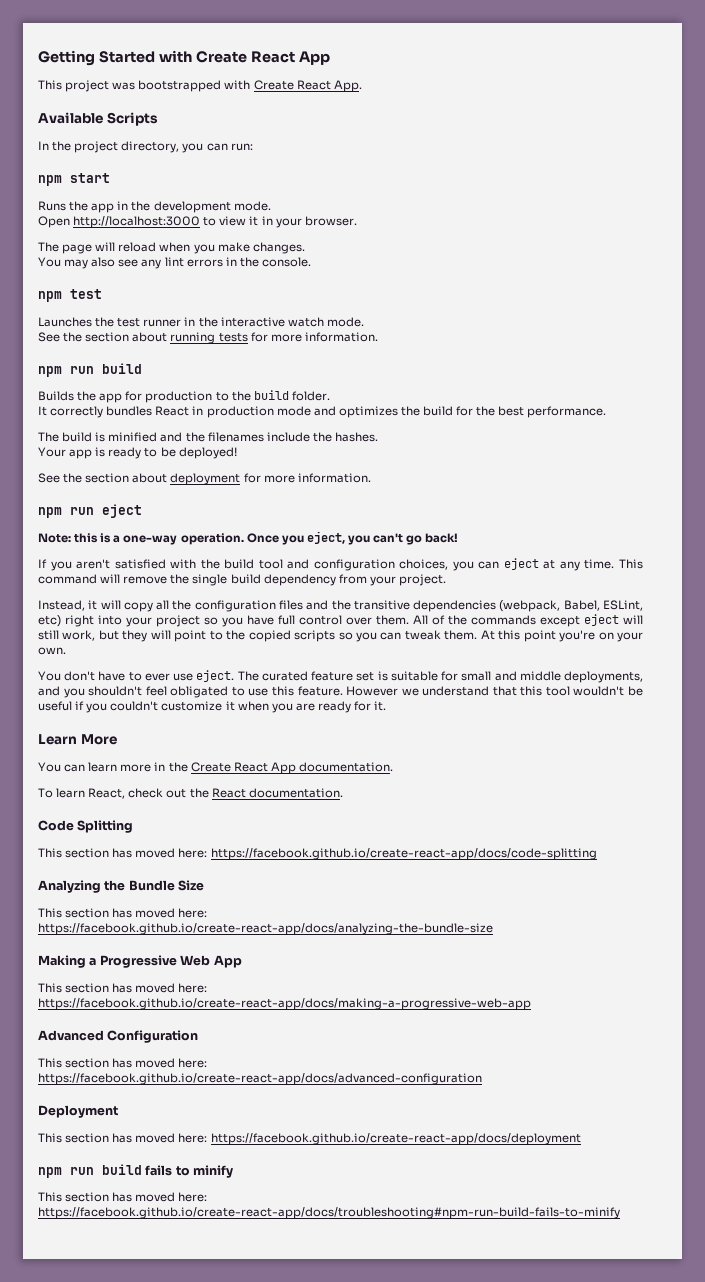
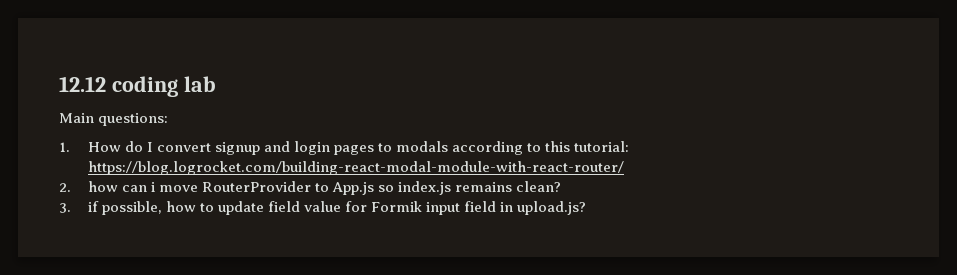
- Getting Started with Create React App
- This project was bootstrapped with Create React App.
- Available Scripts
- In the project directory, you can run:
- npm start
- Runs the app in the development mode.
- Open http://localhost:3000 to view it in your browser.
- The page will reload when you make changes.
- You may also see any lint errors in the console.
- npm test
- Launches the test runner in the interactive watch mode.
- See the section about running tests for more information.
- npm run build
- Builds the app for production to the build folder.
- It correctly bundles React in production mode and optimizes the build for the best performance.
- The build is minified and the filenames include the hashes.
- Your app is ready to be deployed!
- See the section about deployment for more information.
- npm run eject
- Note: this is a one-way operation. Once you eject, you can't go back!
- If you aren't satisfied with the build tool and configuration choices, you can eject at any time. This command will remove the single build dependency from your project.
- Instead, it will copy all the configuration files and the transitive dependencies (webpack, Babel, ESLint, etc) right into your project so you have full control over them. All of the commands except eject will still work, but they will point to the copied scripts so you can tweak them. At this point you're on your own.
- You don't have to ever use eject. The curated feature set is suitable for small and middle deployments, and you shouldn't feel obligated to use this feature. However we understand that this tool wouldn't be useful if you couldn't customize it when you are ready for it.
- Learn More
- You can learn more in the Create React App documentation.
- To learn React, check out the React documentation.
- Code Splitting
- This section has moved here: https://facebook.github.io/create-react-app/docs/code-splitting
- Analyzing the Bundle Size
- This section has moved here: https://facebook.github.io/create-react-app/docs/analyzing-the-bundle-size
- Making a Progressive Web App
- This section has moved here: https://facebook.github.io/create-react-app/docs/making-a-progressive-web-app
- Advanced Configuration
- This section has moved here: https://facebook.github.io/create-react-app/docs/advanced-configuration
- Deployment
- This section has moved here: https://facebook.github.io/create-react-app/docs/deployment
- npm run build fails to minify
- This section has moved here: https://facebook.github.io/create-react-app/docs/troubleshooting#npm-run-build-fails-to-minify
+ 12.12 coding lab
+ Main questions:
+ 1. How do I convert signup and login pages to modals according to this tutorial: https://blog.logrocket.com/building-react-modal-module-with-react-router/
+ 2. how can i move RouterProvider to App.js so index.js remains clean?
+ 3. if possible, how to update field value for Formik input field in upload.js?

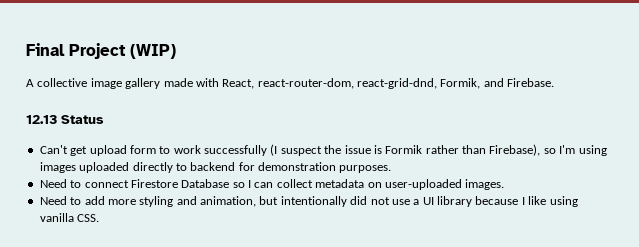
- 12.12 coding lab
- Main questions:
- 1. How do I convert signup and login pages to modals according to this tutorial: https://blog.logrocket.com/building-react-modal-module-with-react-router/
- 2. how can i move RouterProvider to App.js so index.js remains clean?
- 3. if possible, how to update field value for Formik input field in upload.js?
+ Final Project (WIP)
+ A collective image gallery made with React, react-router-dom, react-grid-dnd, Formik, and Firebase.
+ 12.13 Status
+ Can't get upload form to work successfully (I suspect the issue is Formik rather than Firebase), so I'm using images uploaded directly to backend for demonstration purposes.
+ Need to connect Firestore Database so I can collect metadata on user-uploaded images.
+ Need to add more styling and animation, but intentionally did not use a UI library because I like using vanilla CSS.

